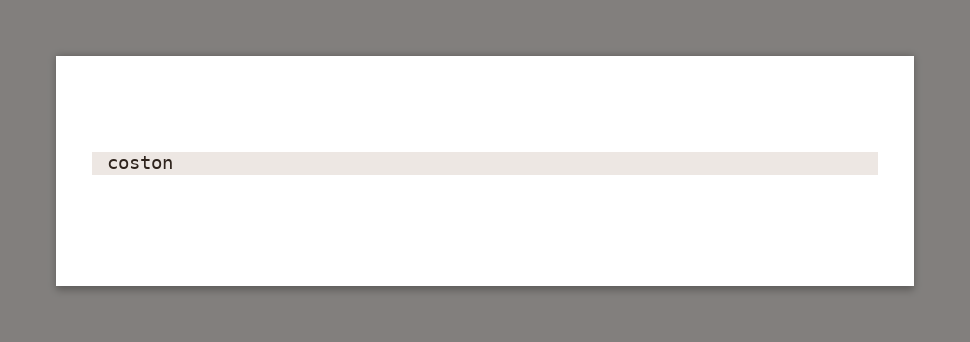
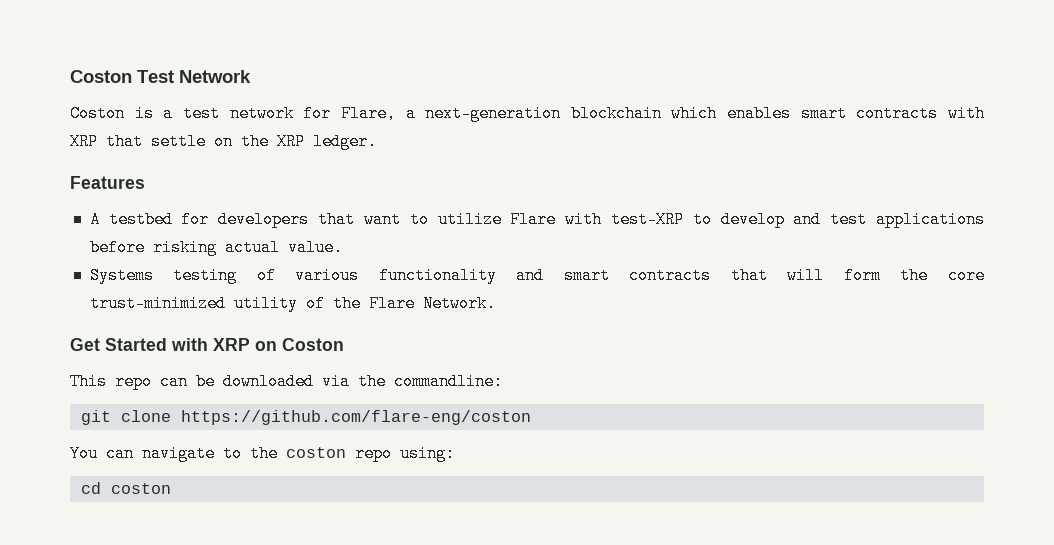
- coston
+ Coston Test Network
+ Coston is a test network for Flare, a next-generation blockchain which enables smart contracts with XRP that settle on the XRP ledger.
+ Features
+ A testbed for developers that want to utilize Flare with test-XRP to develop and test applications before risking actual value.
+ Systems testing of various functionality and smart contracts that will form the core trust-minimized utility of the Flare Network.
+ Get Started with XRP on Coston
+ This repo can be downloaded via the commandline:
+ git clone https://github.com/flare-eng/coston
+ You can navigate to the coston repo using:
+ cd coston

